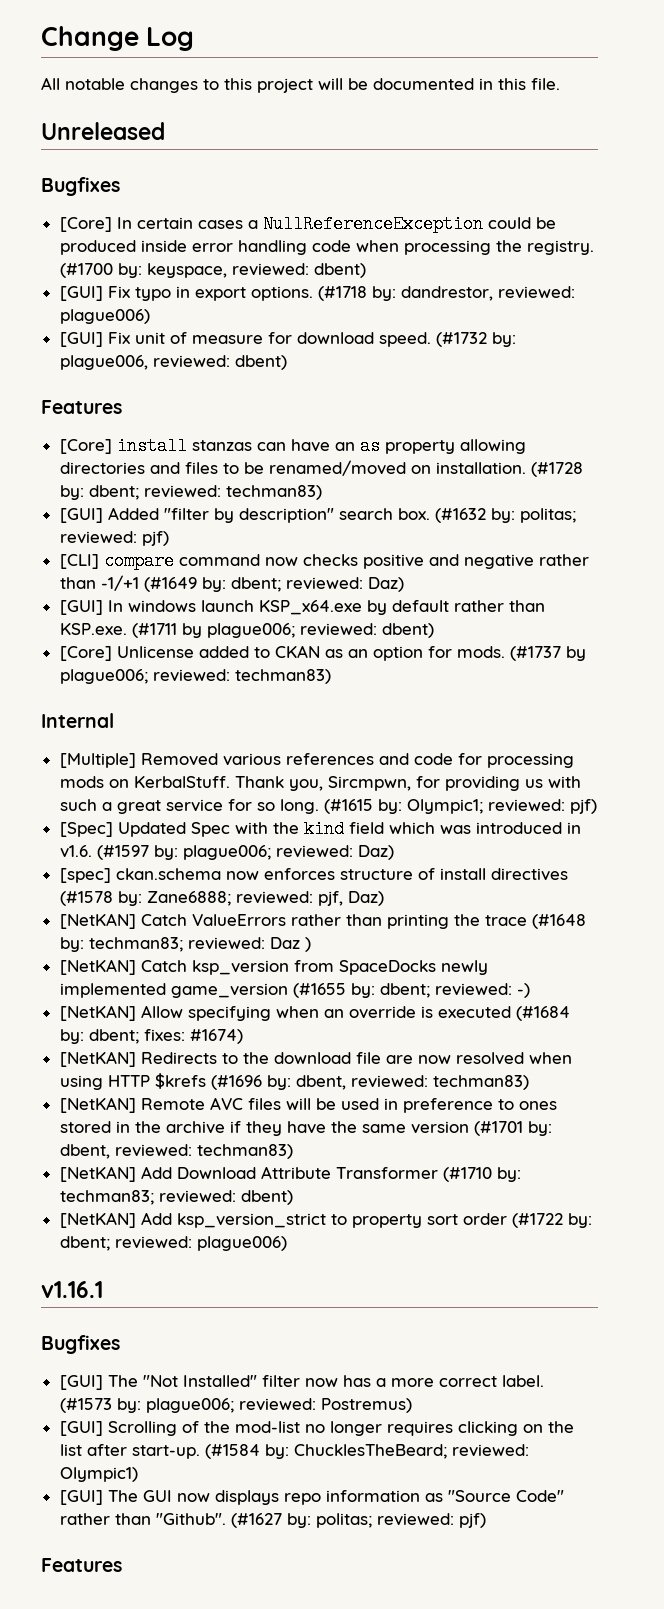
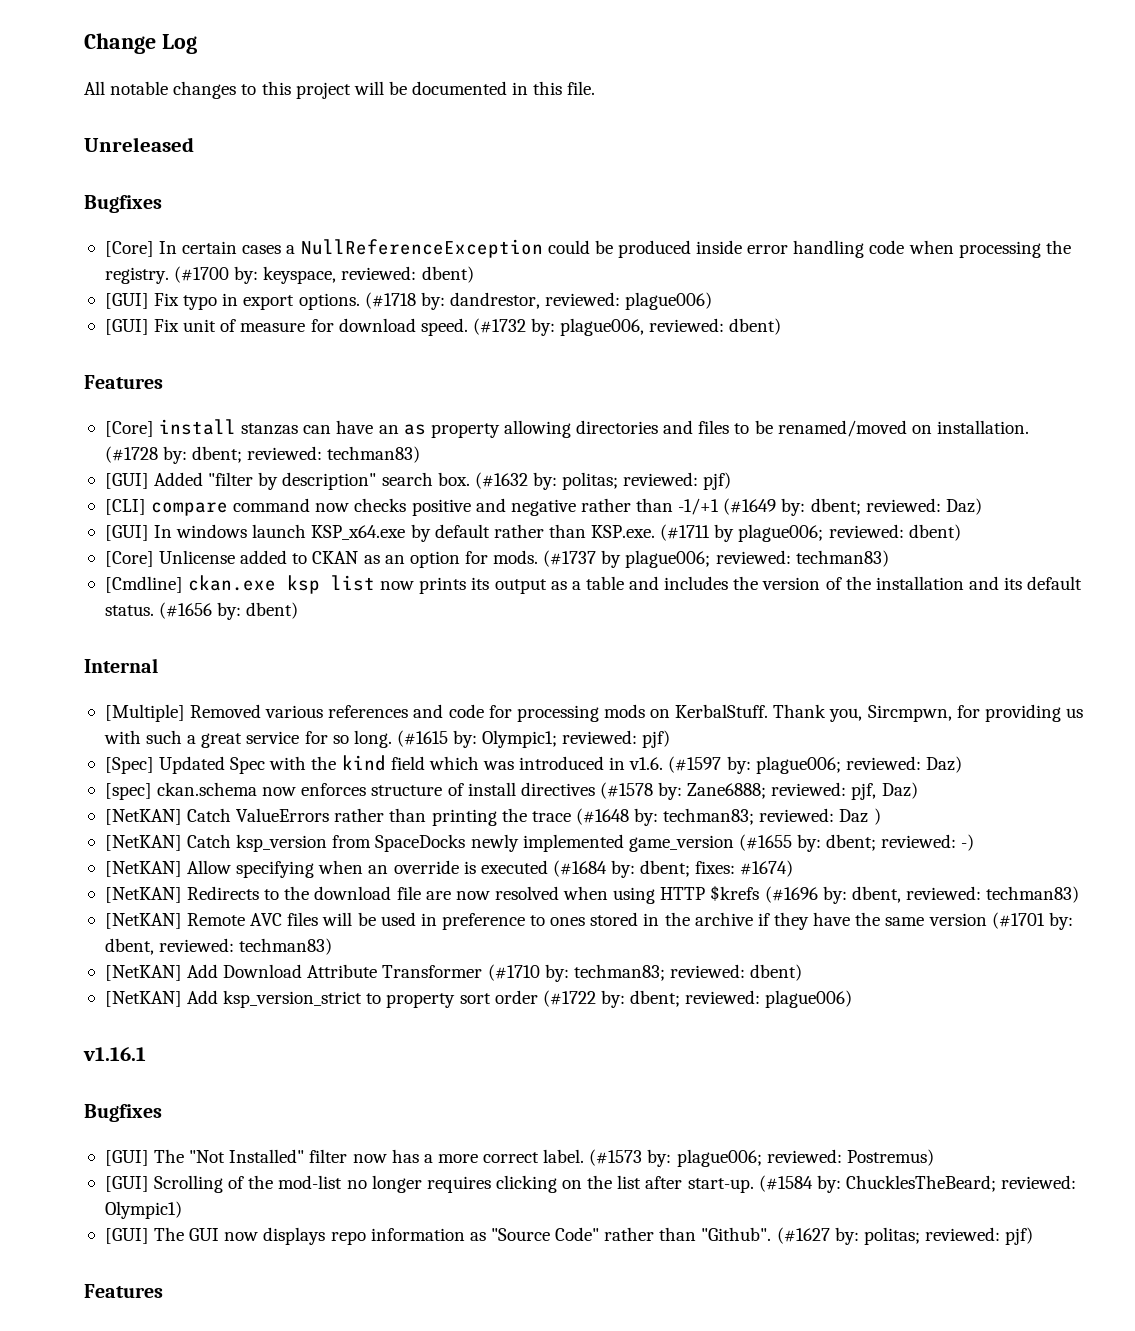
+ [Cmdline] ckan.exe ksp list now prints its output as a table and includes the version of the installation and its default status. (#1656 by: dbent)

